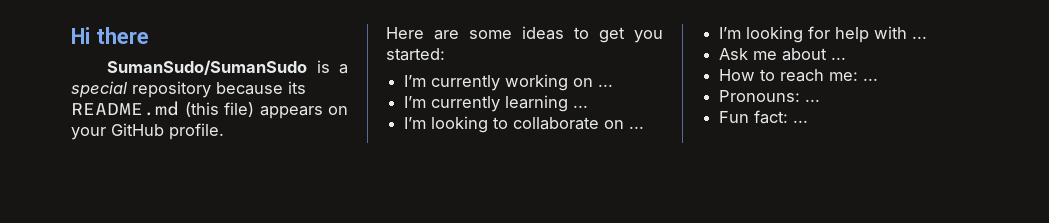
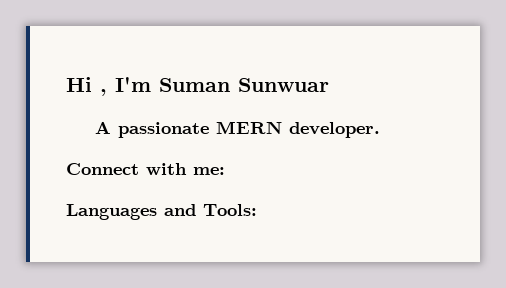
- Hi there
- SumanSudo/SumanSudo is a special repository because its README.md (this file) appears on your GitHub profile.
- Here are some ideas to get you started:
- I’m currently working on ...
- I’m currently learning ...
- I’m looking to collaborate on ...
- I’m looking for help with ...
- Ask me about ...
- How to reach me: ...
- Pronouns: ...
- Fun fact: ...
+ Hi , I'm Suman Sunwuar
+ A passionate MERN developer.
+ Connect with me:
+ Languages and Tools:

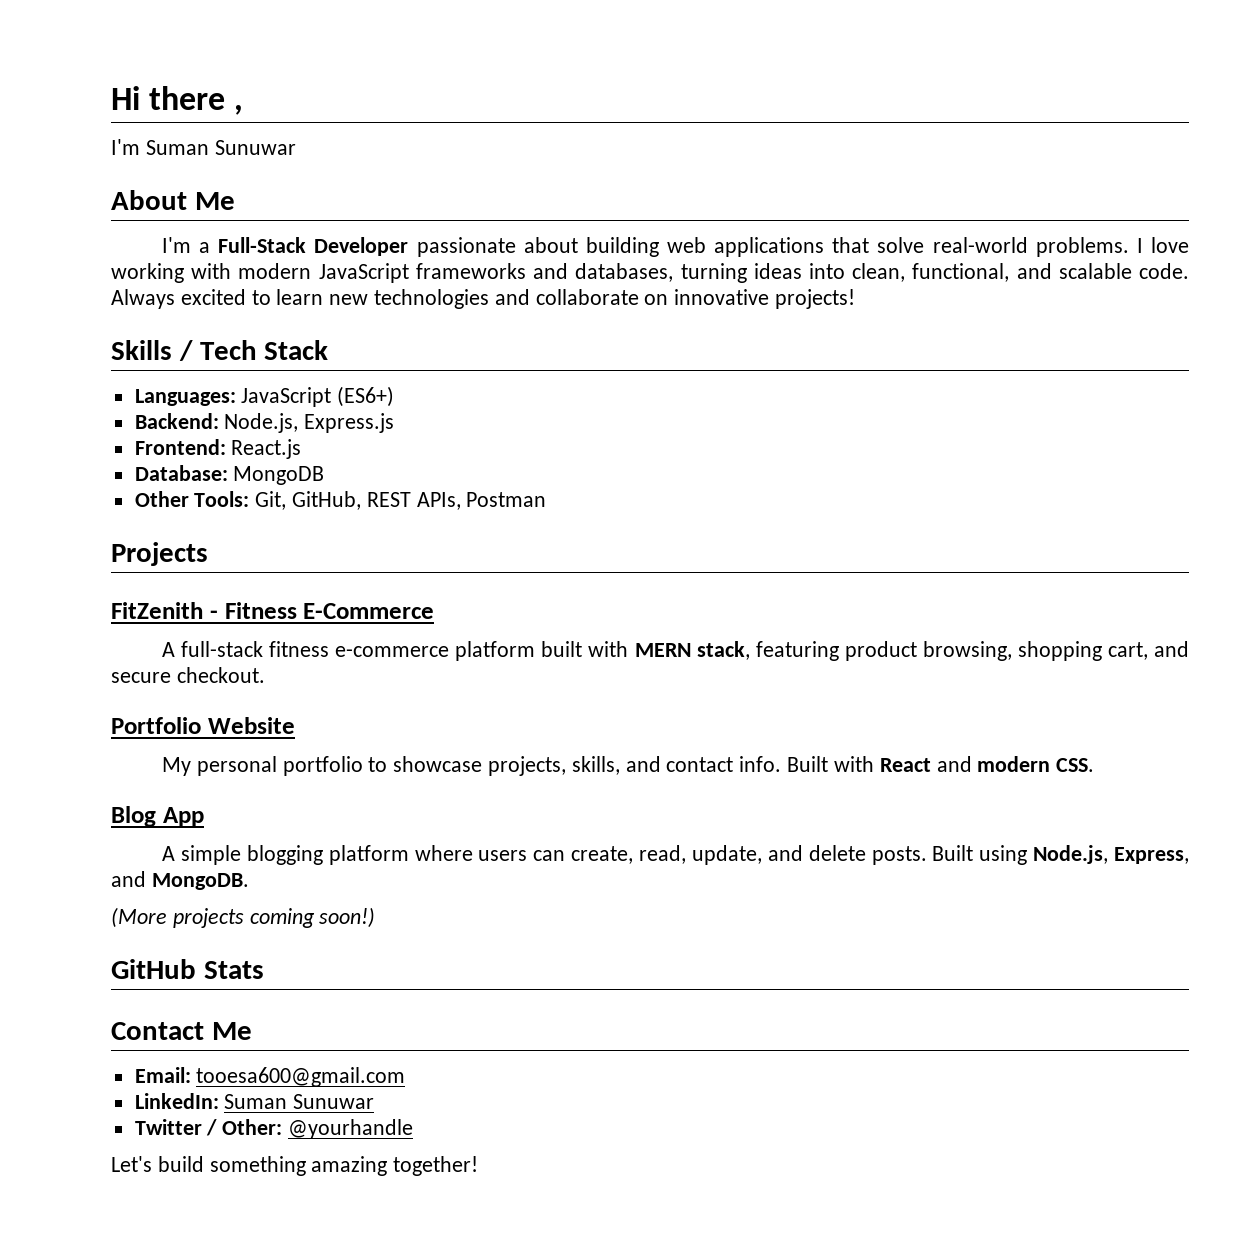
- Hi , I'm Suman Sunwuar
- A passionate MERN developer.
- Connect with me:
- Languages and Tools:
+ Hi there ,
+ I'm Suman Sunuwar
+ About Me
+ I'm a Full-Stack Developer passionate about building web applications that solve real-world problems. I love working with modern JavaScript frameworks and databases, turning ideas into clean, functional, and scalable code. Always excited to learn new technologies and collaborate on innovative projects!
+ Skills / Tech Stack
+ Languages: JavaScript (ES6+)
+ Backend: Node.js, Express.js
+ Frontend: React.js
+ Database: MongoDB
+ Other Tools: Git, GitHub, REST APIs, Postman
+ Projects
+ FitZenith - Fitness E-Commerce
+ A full-stack fitness e-commerce platform built with MERN stack, featuring product browsing, shopping cart, and secure checkout.
+ Portfolio Website
+ My personal portfolio to showcase projects, skills, and contact info. Built with React and modern CSS.
+ Blog App
+ A simple blogging platform where users can create, read, update, and delete posts. Built using Node.js, Express, and MongoDB.
+ (More projects coming soon!)
+ GitHub Stats
+ Contact Me
+ Email: tooesa600@gmail.com
+ LinkedIn: Suman Sunuwar
+ Twitter / Other: @yourhandle
+ Let's build something amazing together!

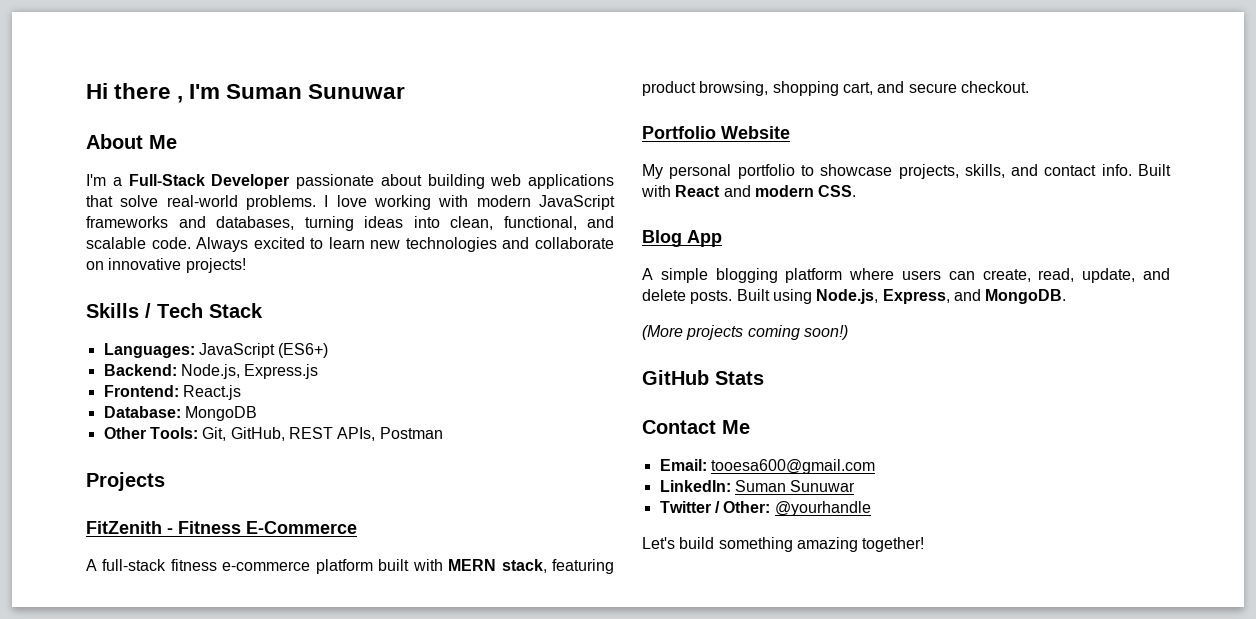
- Hi there ,
- I'm Suman Sunuwar
+ Hi there , I'm Suman Sunuwar

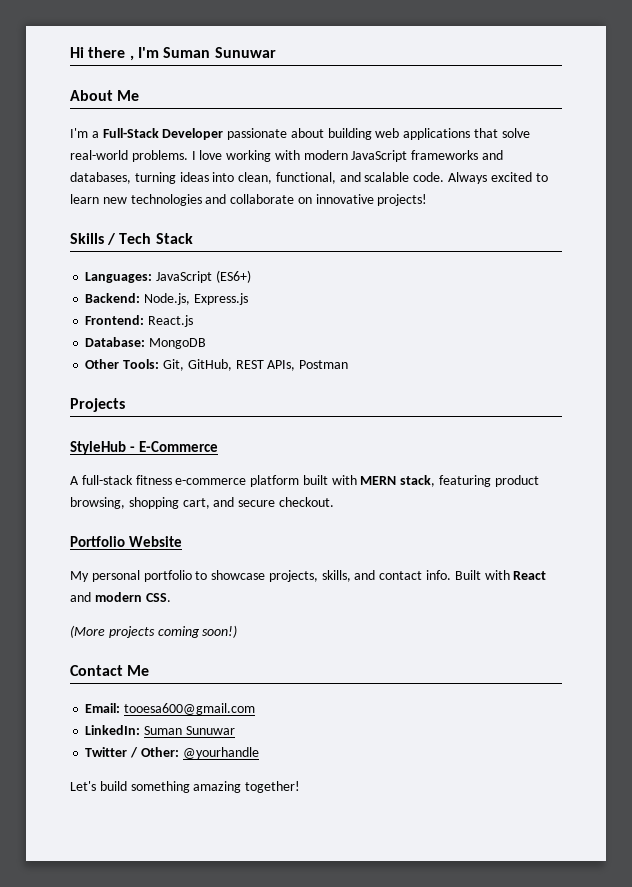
- FitZenith - Fitness E-Commerce
+ StyleHub - E-Commerce
- Blog App
- A simple blogging platform where users can create, read, update, and delete posts. Built using Node.js, Express, and MongoDB.
- GitHub Stats

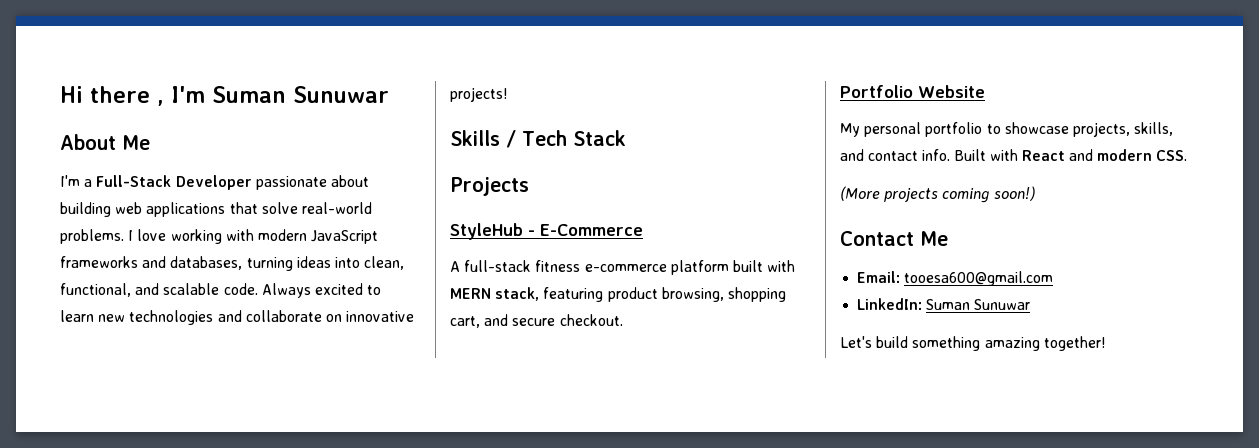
- Languages: JavaScript (ES6+)
- Backend: Node.js, Express.js
- Frontend: React.js
- Database: MongoDB
- Other Tools: Git, GitHub, REST APIs, Postman
- Twitter / Other: @yourhandle

